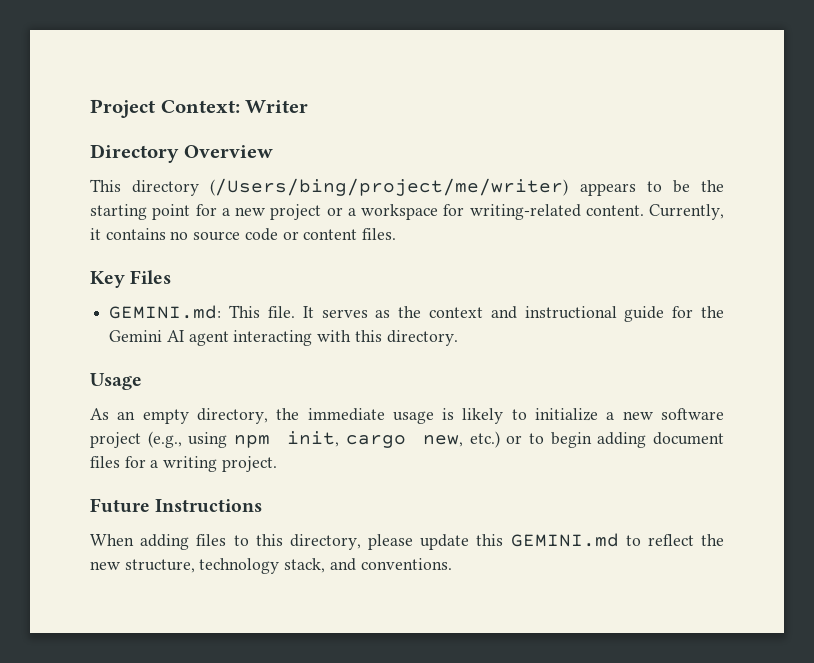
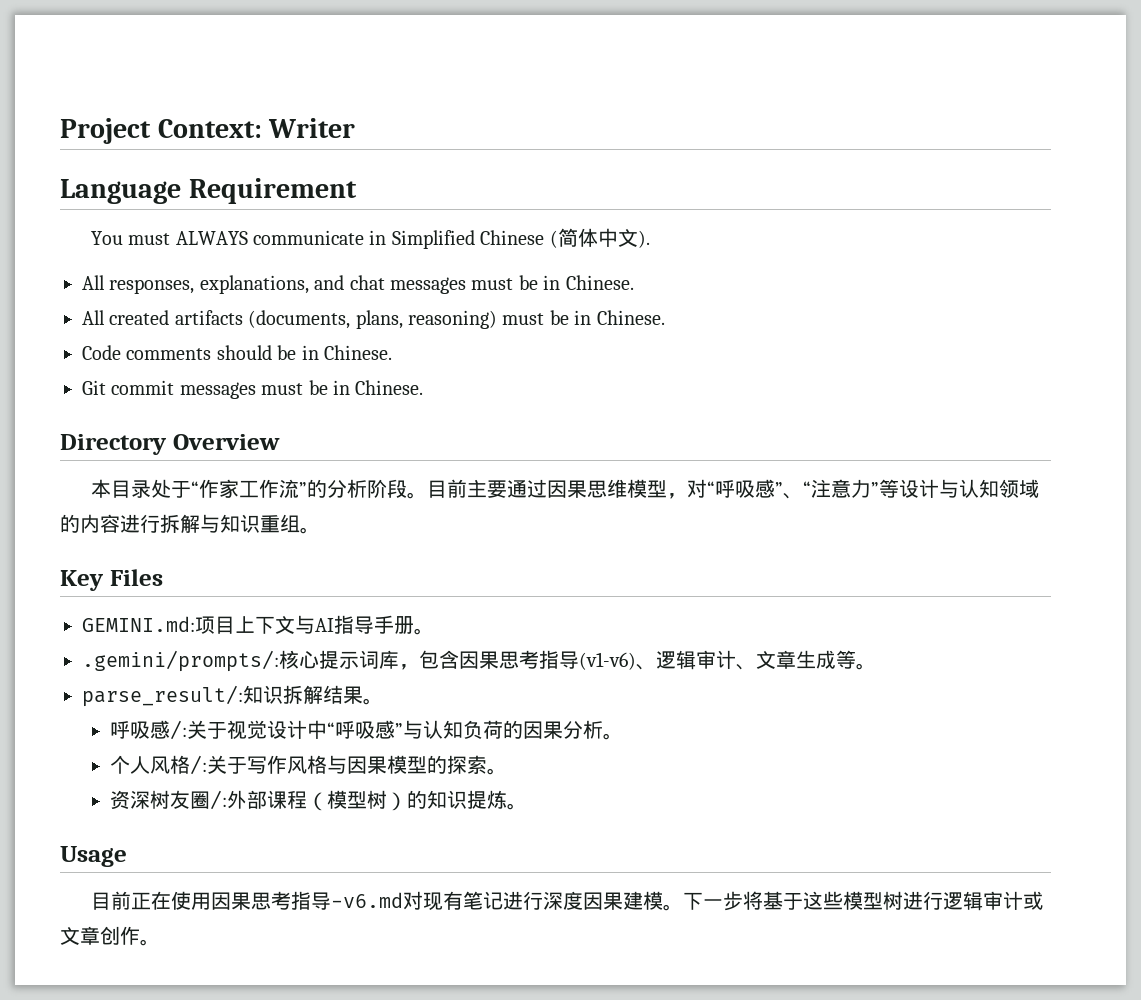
+ Language Requirement
+ You must ALWAYS communicate in Simplified Chinese (简体中文).
+ All responses, explanations, and chat messages must be in Chinese.
+ All created artifacts (documents, plans, reasoning) must be in Chinese.
+ Code comments should be in Chinese.
+ Git commit messages must be in Chinese.
  Directory Overview
- This directory (/Users/bing/project/me/writer) appears to be the starting point for a new project or a workspace for writing-related content. Currently, it contains no source code or content files.
+ 本目录处于“作家工作流”的分析阶段。目前主要通过因果思维模型，对“呼吸感”、“注意力”等设计与认知领域的内容进行拆解与知识重组。
  Key Files
- GEMINI.md: This file. It serves as the context and instructional guide for the Gemini AI agent interacting with this directory.
+ GEMINI.md:项目上下文与AI指导手册。
+ .gemini/prompts/:核心提示词库，包含因果思考指导(v1-v6)、逻辑审计、文章生成等。
+ parse_result/:知识拆解结果。
+ 呼吸感/:关于视觉设计中“呼吸感”与认知负荷的因果分析。
+ 个人风格/:关于写作风格与因果模型的探索。
+ 资深树友圈/:外部课程（模型树）的知识提炼。
  Usage
- As an empty directory, the immediate usage is likely to initialize a new software project (e.g., using npm init, cargo new, etc.) or to begin adding document files for a writing project.
- Future Instructions
- When adding files to this directory, please update this GEMINI.md to reflect the new structure, technology stack, and conventions.
+ 目前正在使用因果思考指导-v6.md对现有笔记进行深度因果建模。下一步将基于这些模型树进行逻辑审计或文章创作。

